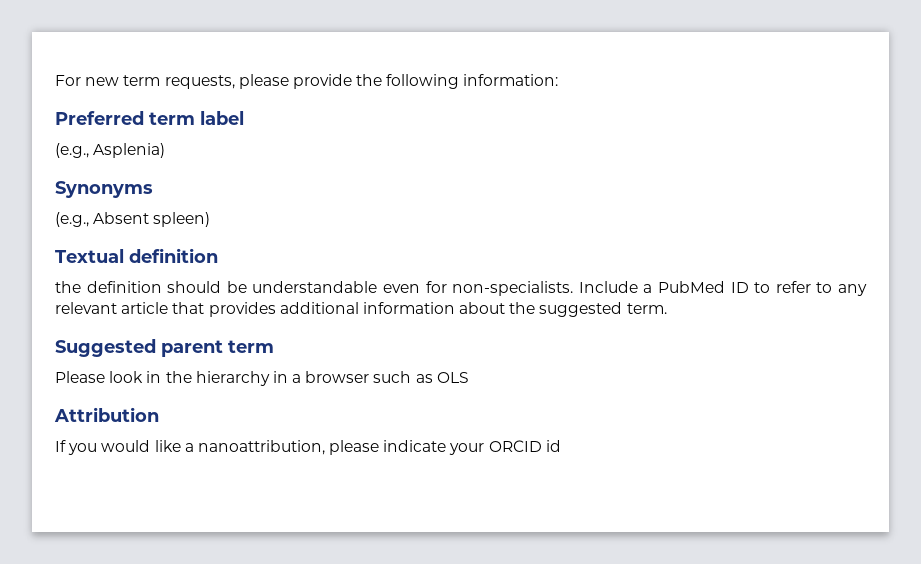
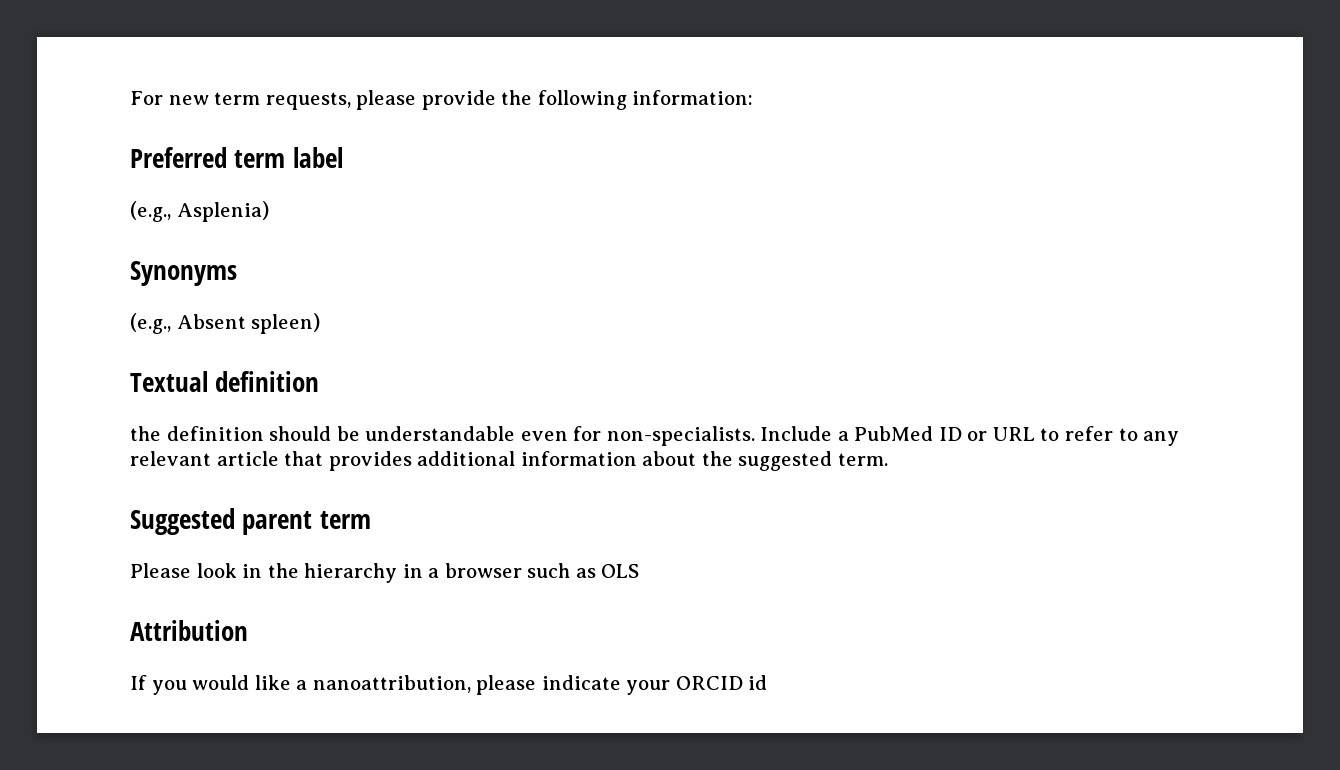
- Include a PubMed ID to refer to any relevant article that provides additional information about the suggested term.
+ Include a PubMed ID or URL to refer to any relevant article that provides additional information about the suggested term.

